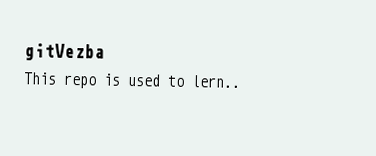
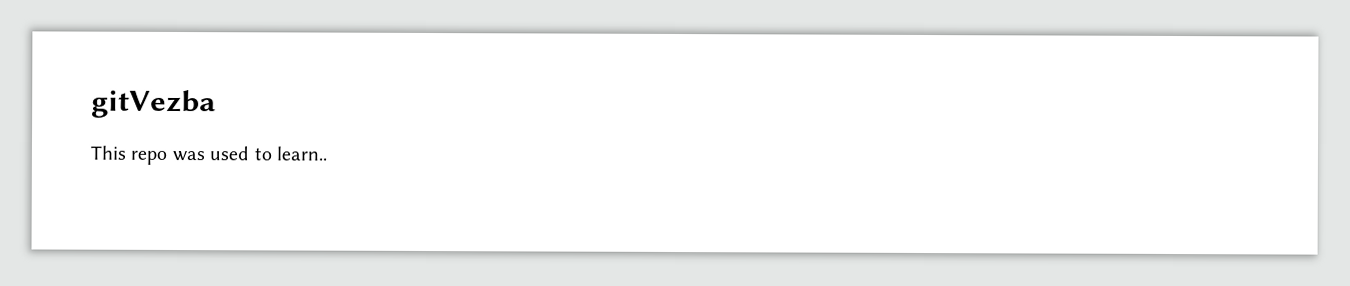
- This repo is used to lern..
+ This repo was used to learn..

